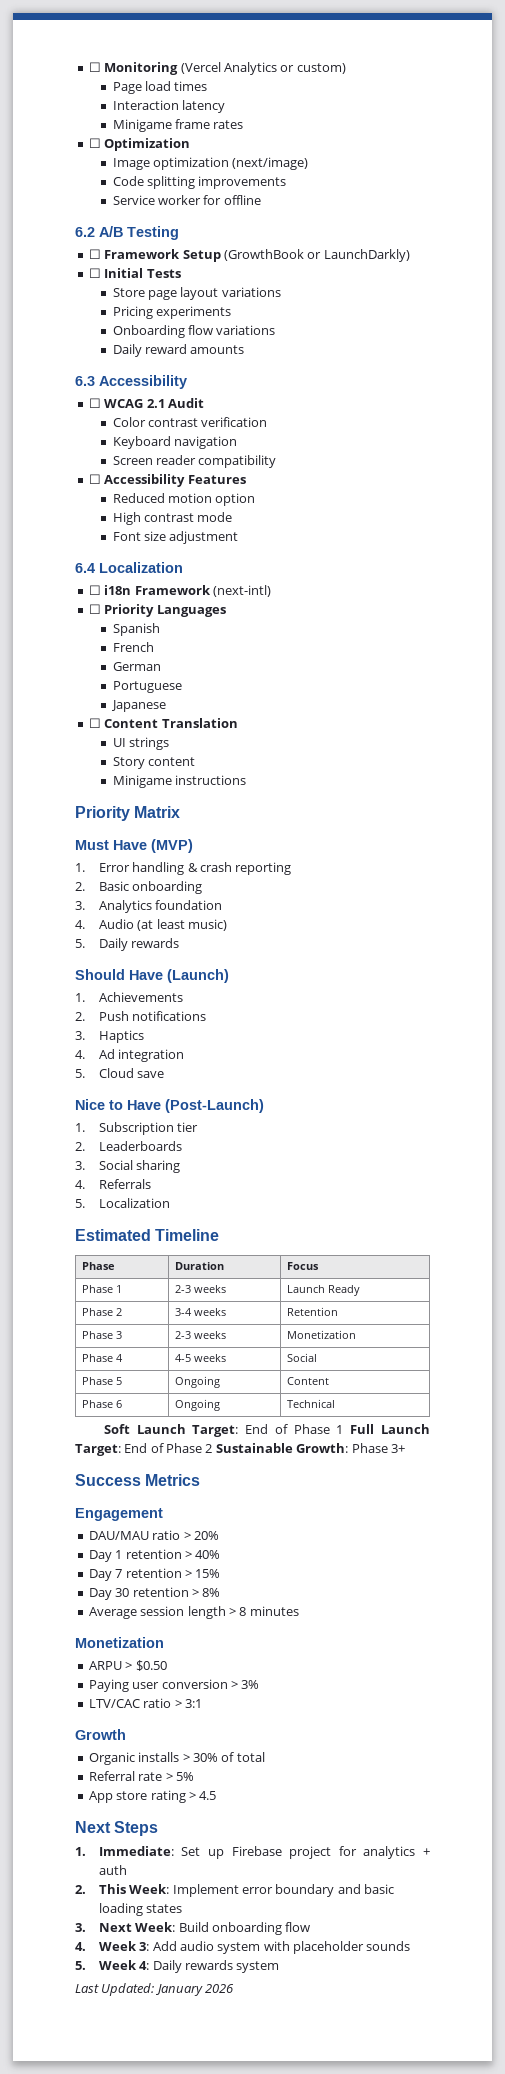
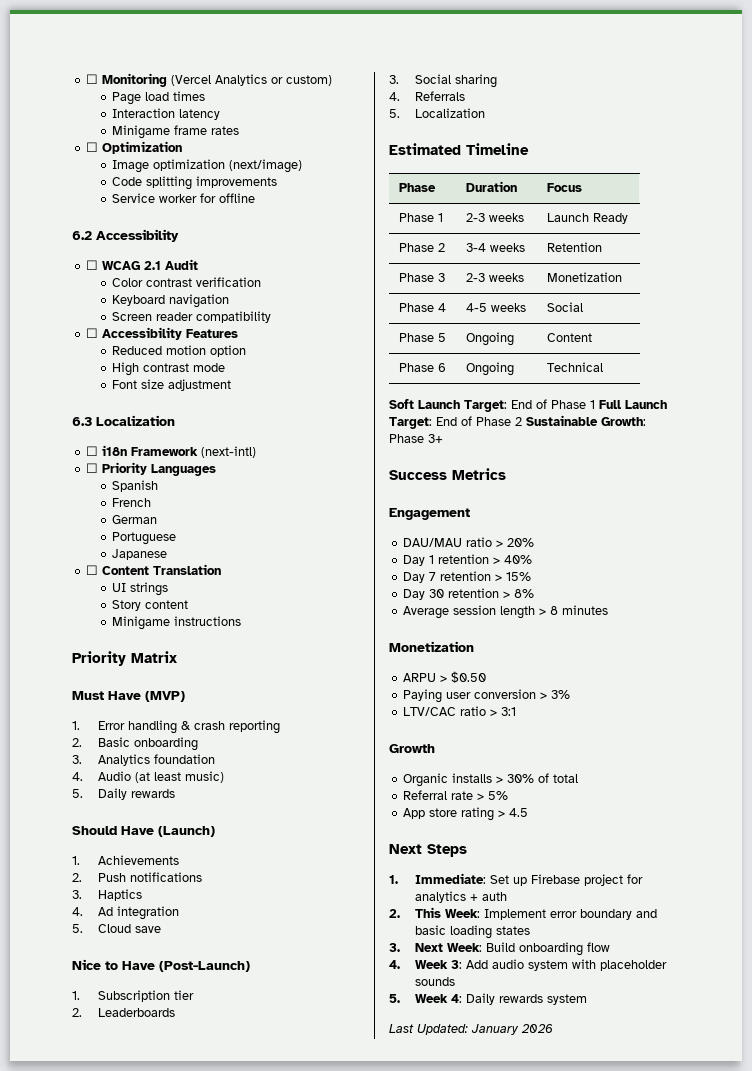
- 6.2 A/B Testing
- ☐ Framework Setup (GrowthBook or LaunchDarkly)
- ☐ Initial Tests
- Store page layout variations
- Pricing experiments
- Onboarding flow variations
- Daily reward amounts
- 6.3 Accessibility
+ 6.2 Accessibility
- 6.4 Localization
+ 6.3 Localization

